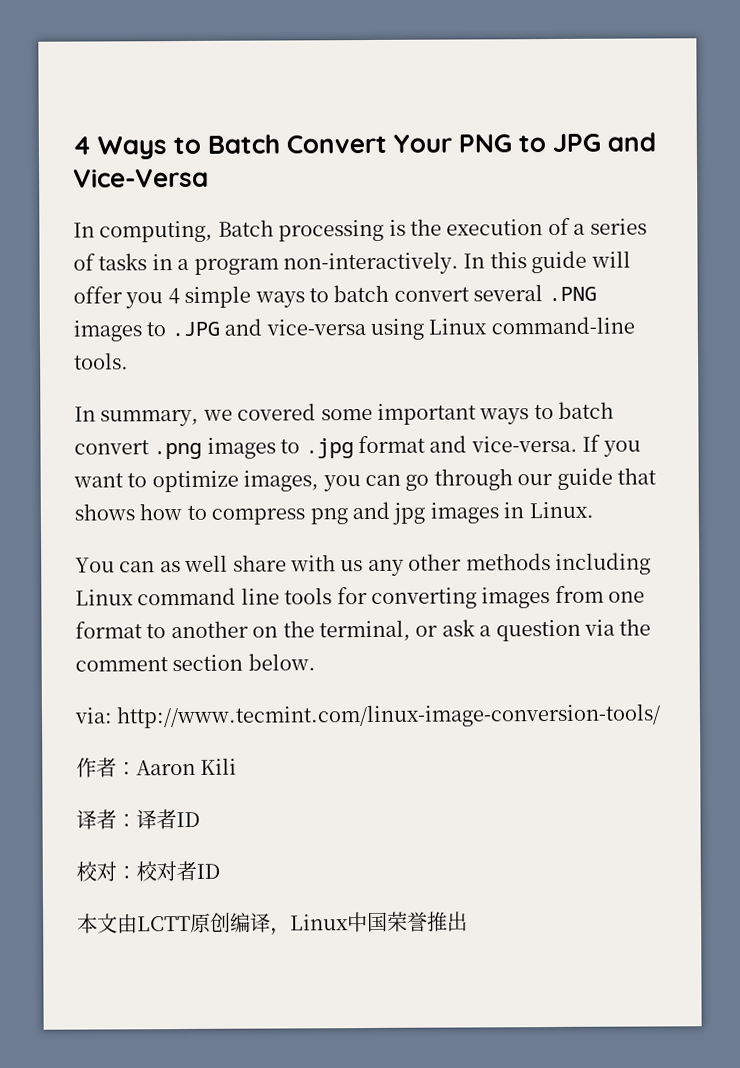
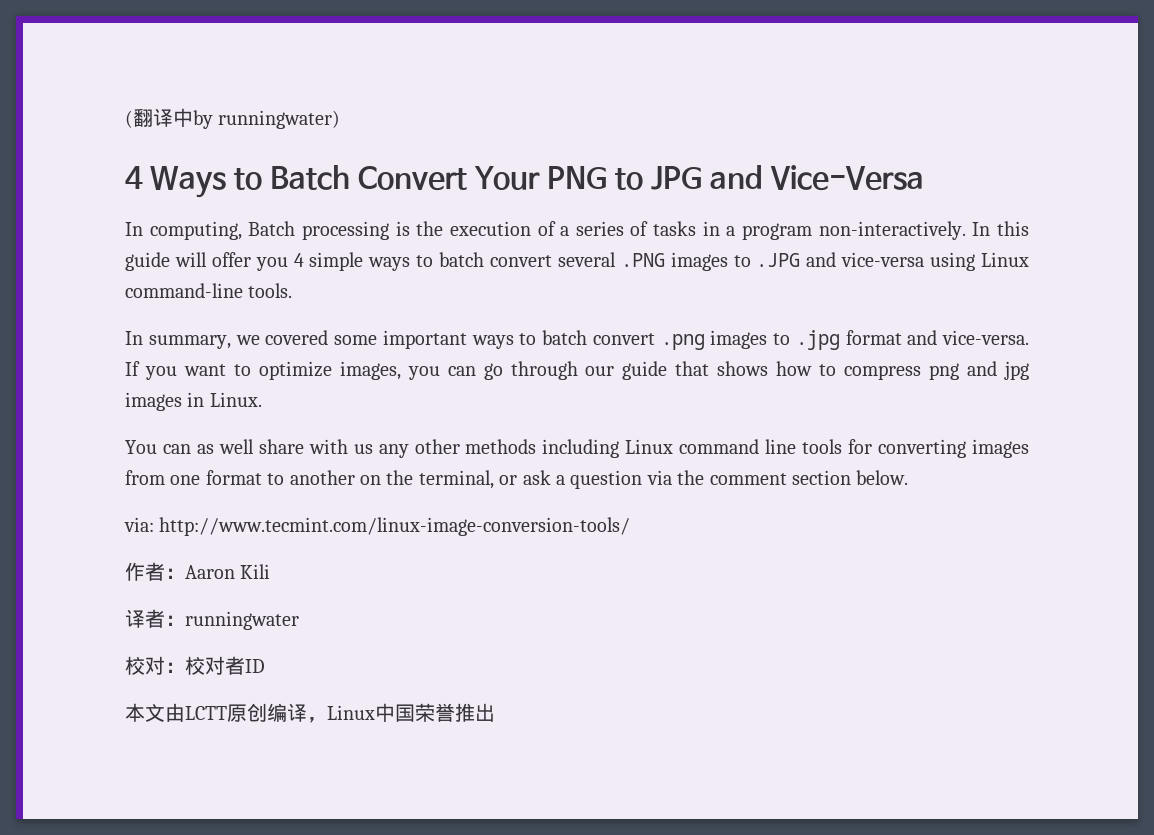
+ (翻译中by runningwater)
- 译者：译者ID
+ 译者：runningwater

